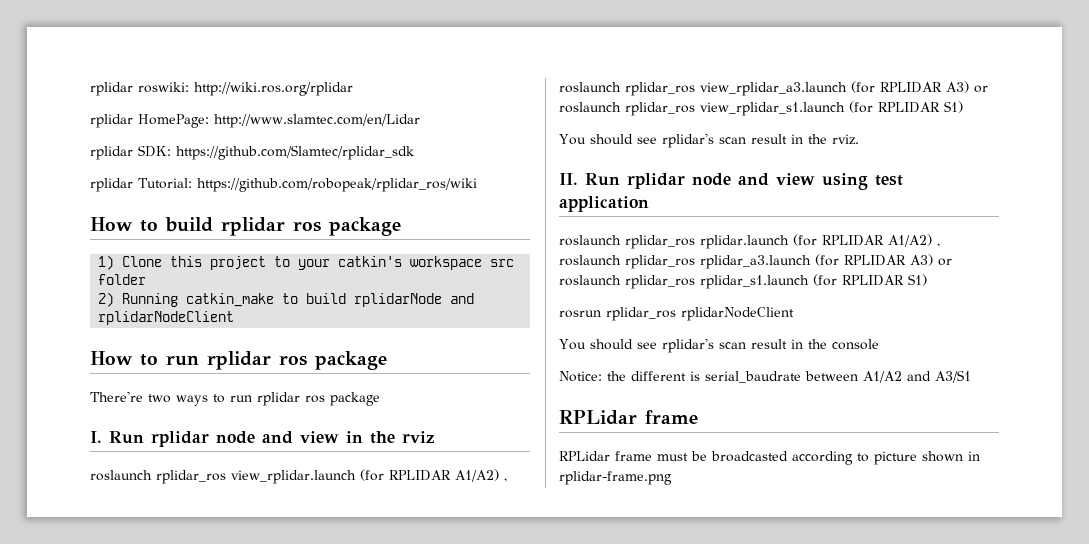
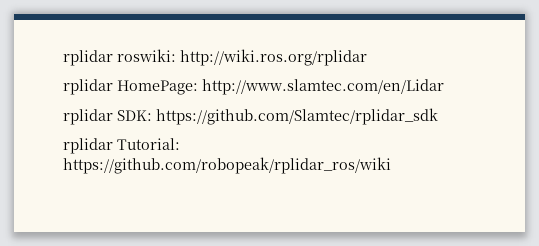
- How to build rplidar ros package
- 1) Clone this project to your catkin's workspace src folder
- 2) Running catkin_make to build rplidarNode and rplidarNodeClient
- How to run rplidar ros package
- There're two ways to run rplidar ros package
- I. Run rplidar node and view in the rviz
- roslaunch rplidar_ros view_rplidar.launch (for RPLIDAR A1/A2) , roslaunch rplidar_ros view_rplidar_a3.launch (for RPLIDAR A3) or roslaunch rplidar_ros view_rplidar_s1.launch (for RPLIDAR S1)
- You should see rplidar's scan result in the rviz.
- II. Run rplidar node and view using test application
- roslaunch rplidar_ros rplidar.launch (for RPLIDAR A1/A2) , roslaunch rplidar_ros rplidar_a3.launch (for RPLIDAR A3) or roslaunch rplidar_ros rplidar_s1.launch (for RPLIDAR S1)
- rosrun rplidar_ros rplidarNodeClient
- You should see rplidar's scan result in the console
- Notice: the different is serial_baudrate between A1/A2 and A3/S1
- RPLidar frame
- RPLidar frame must be broadcasted according to picture shown in rplidar-frame.png

